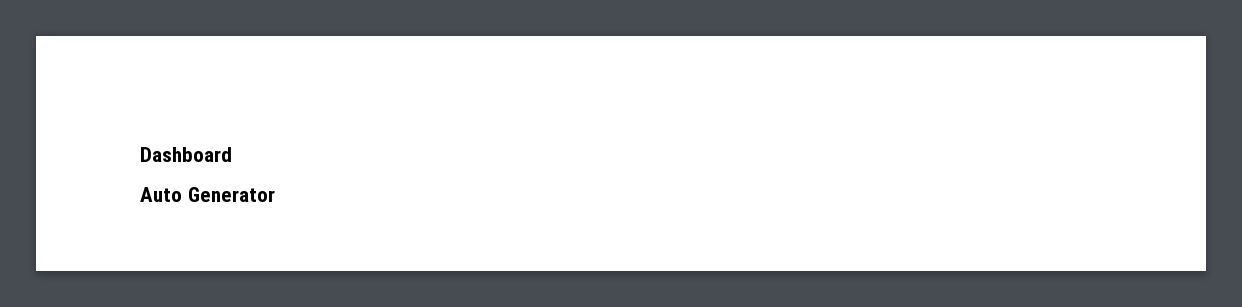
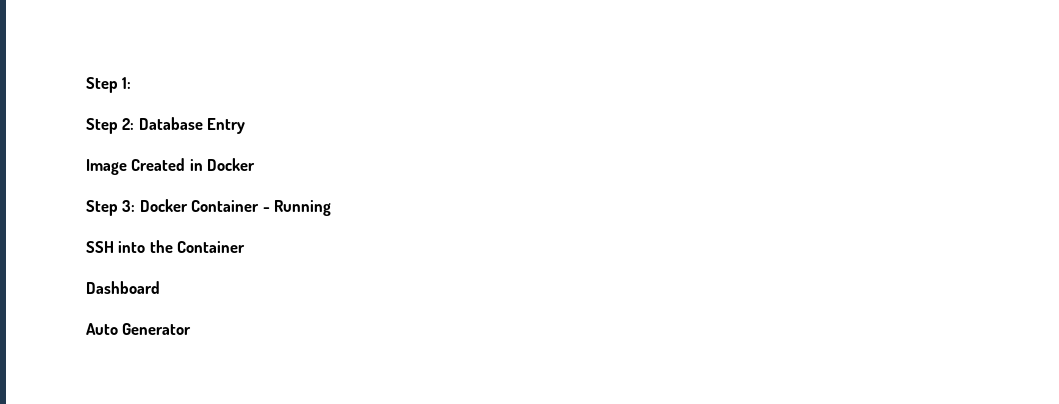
+ Step 1:
+ Step 2: Database Entry
+ Image Created in Docker
+ Step 3: Docker Container - Running
+ SSH into the Container

